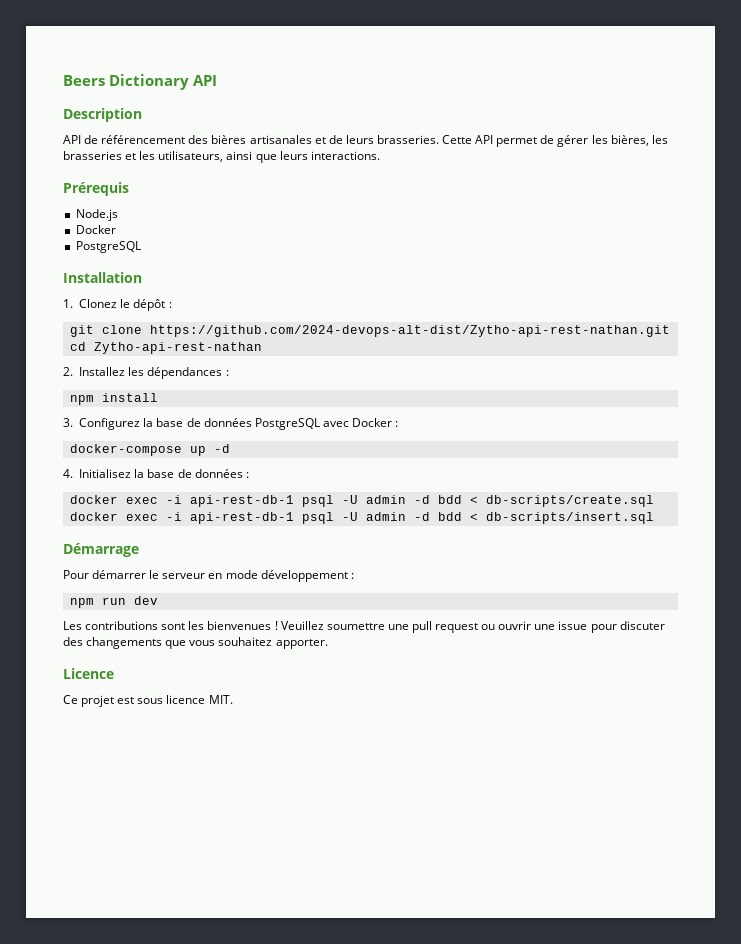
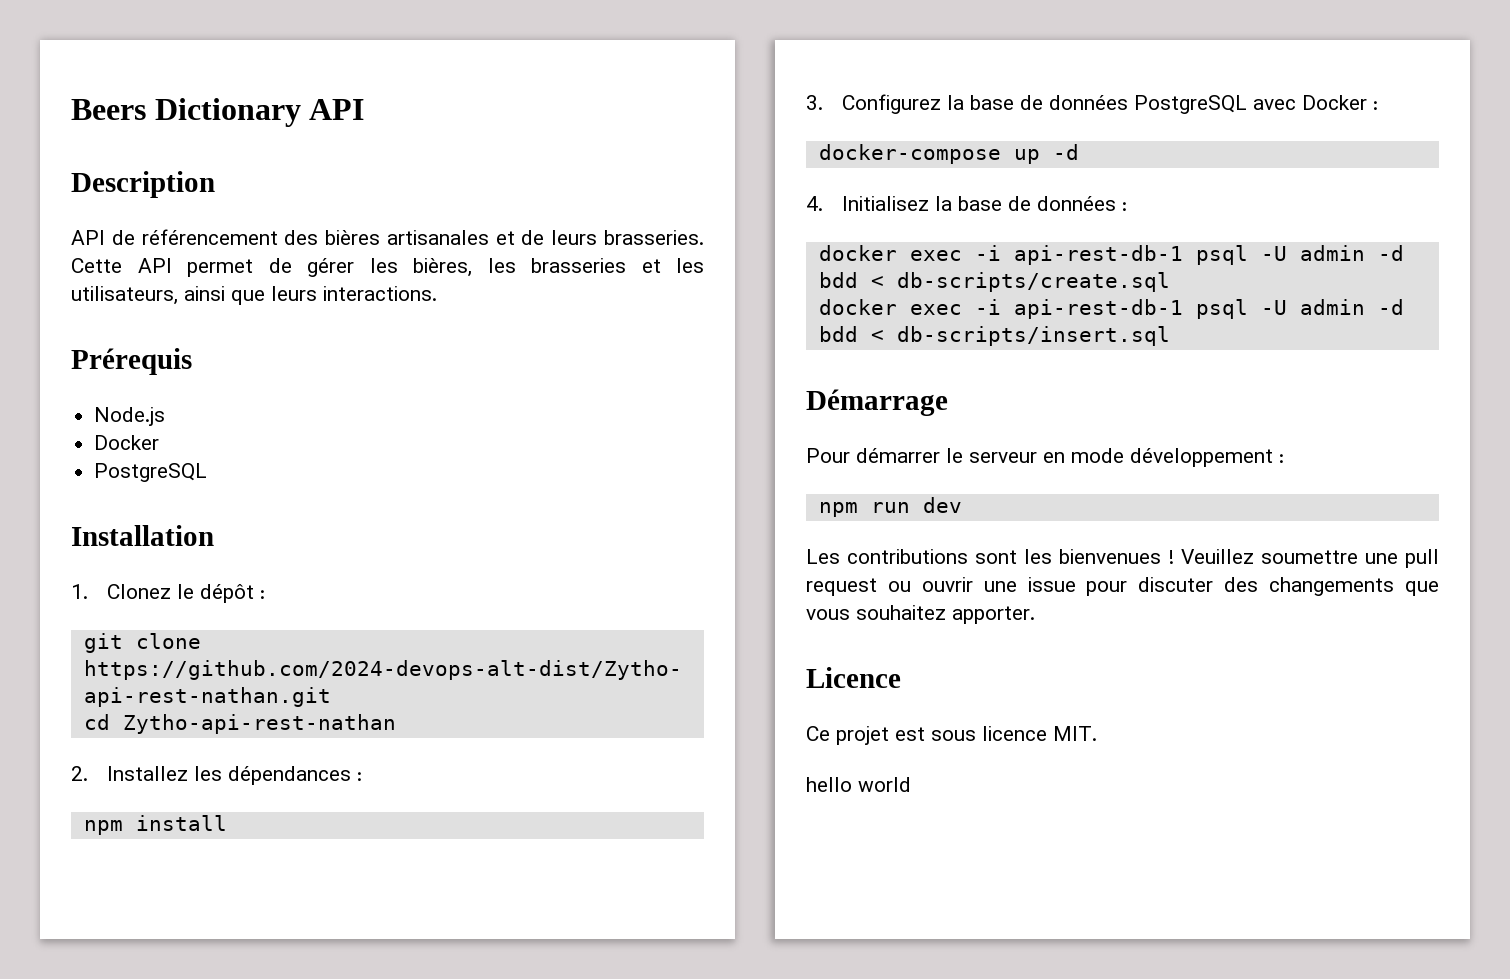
+ hello world

